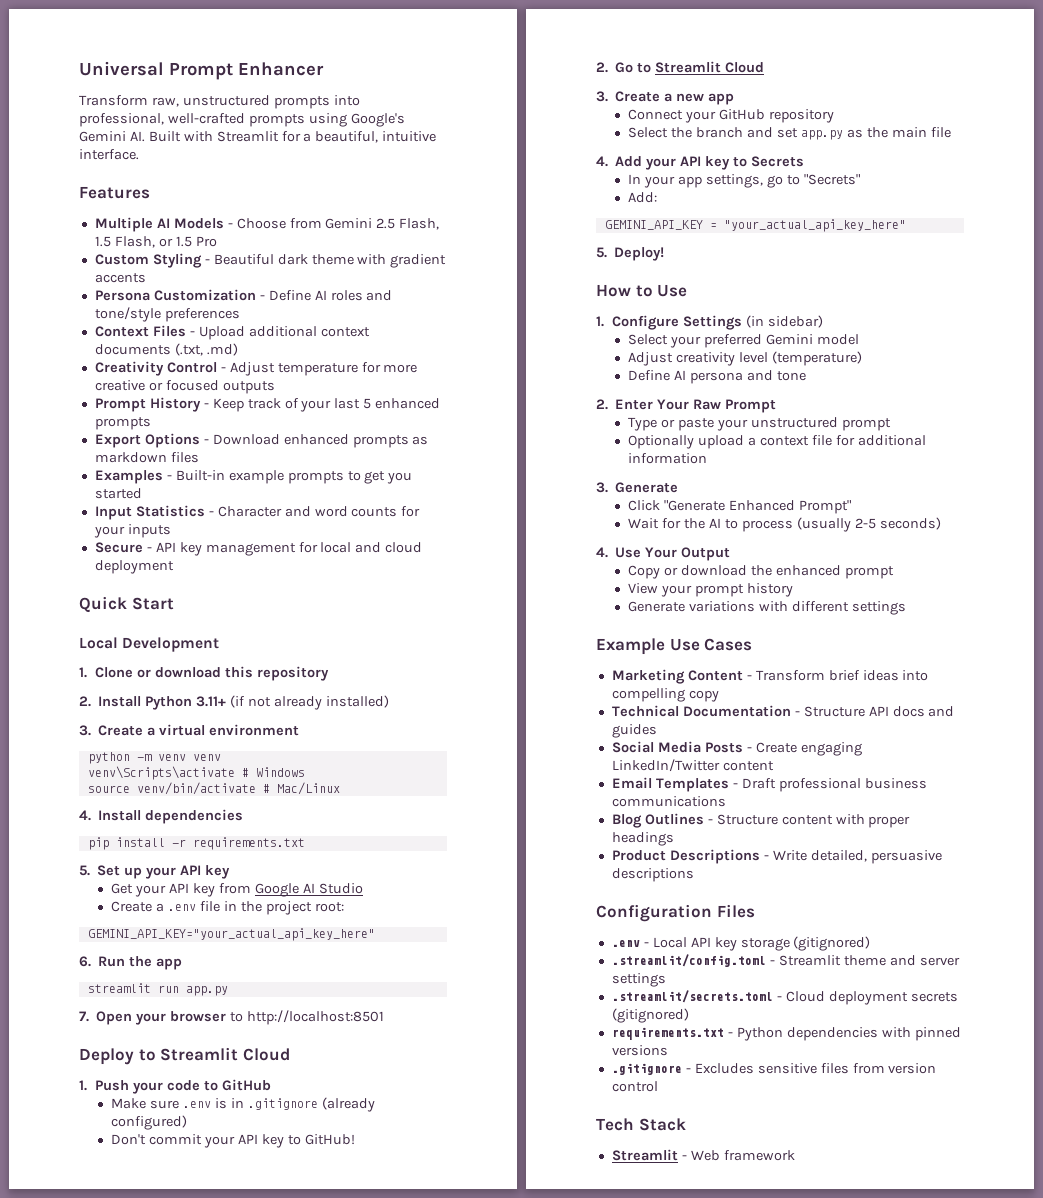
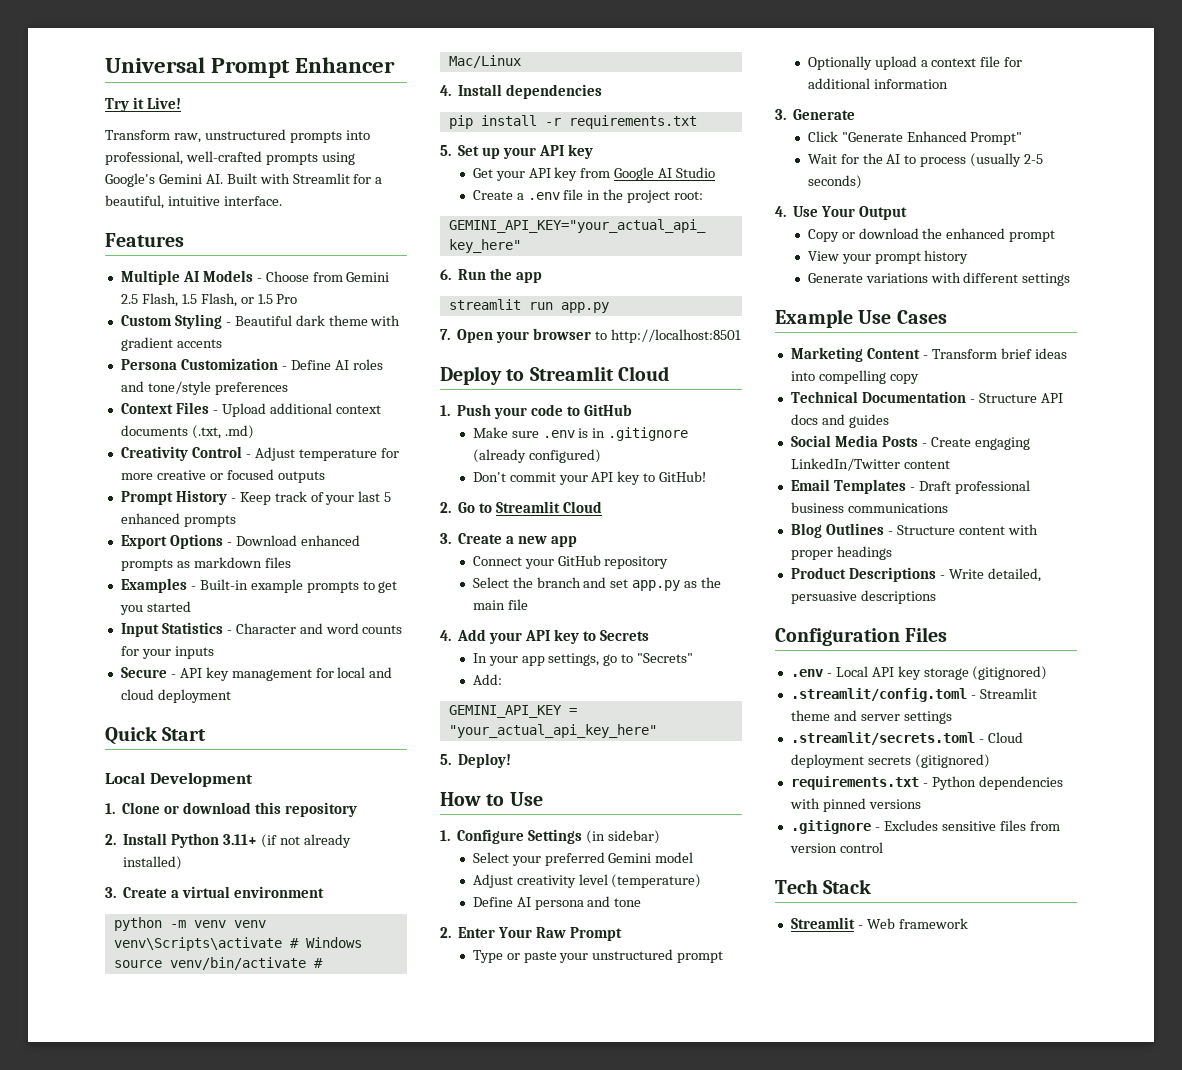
+ Try it Live!

